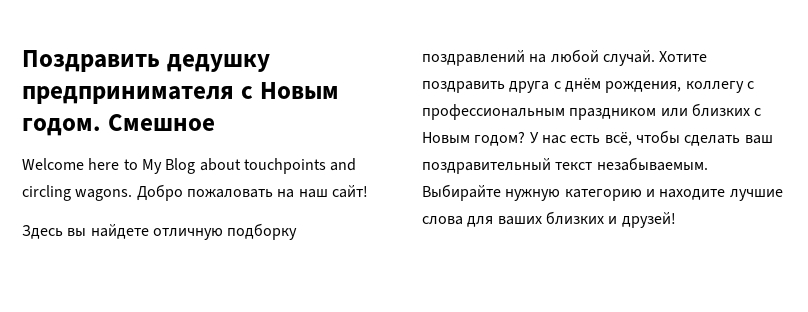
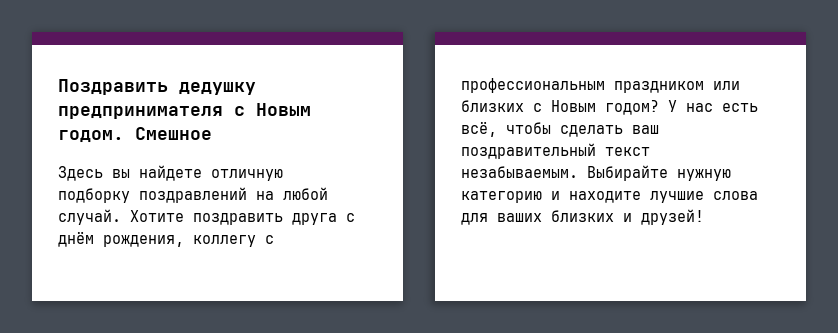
- Welcome here to My Blog about touchpoints and circling wagons. Добро пожаловать на наш сайт!

